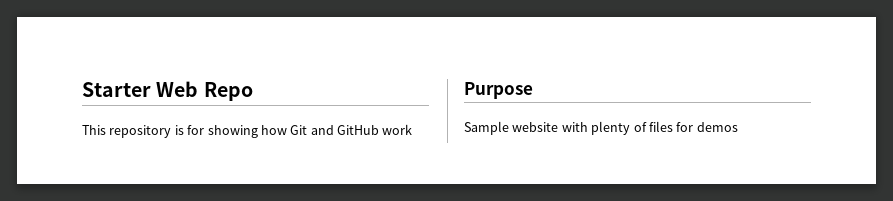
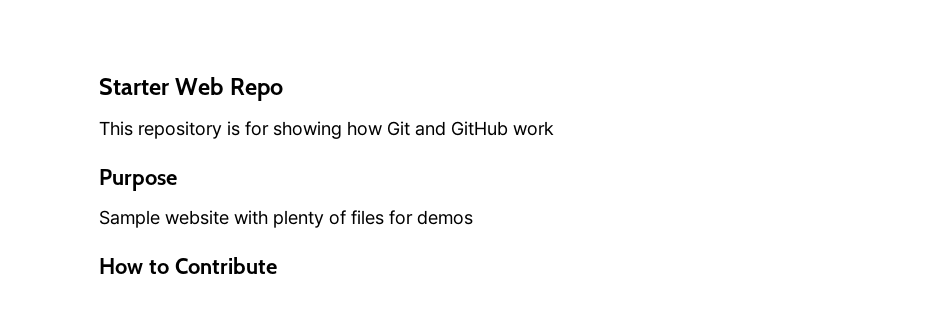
+ How to Contribute

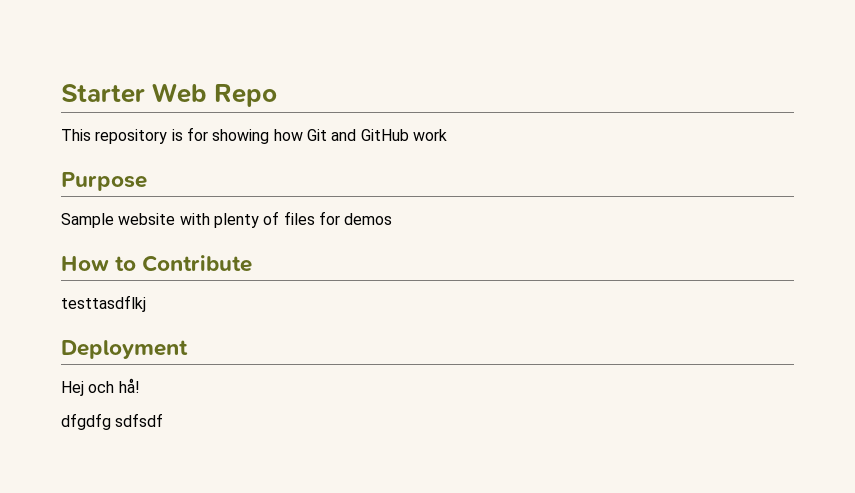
+ testtasdflkj
+ Deployment
+ Hej och hå!
+ dfgdfg sdfsdf

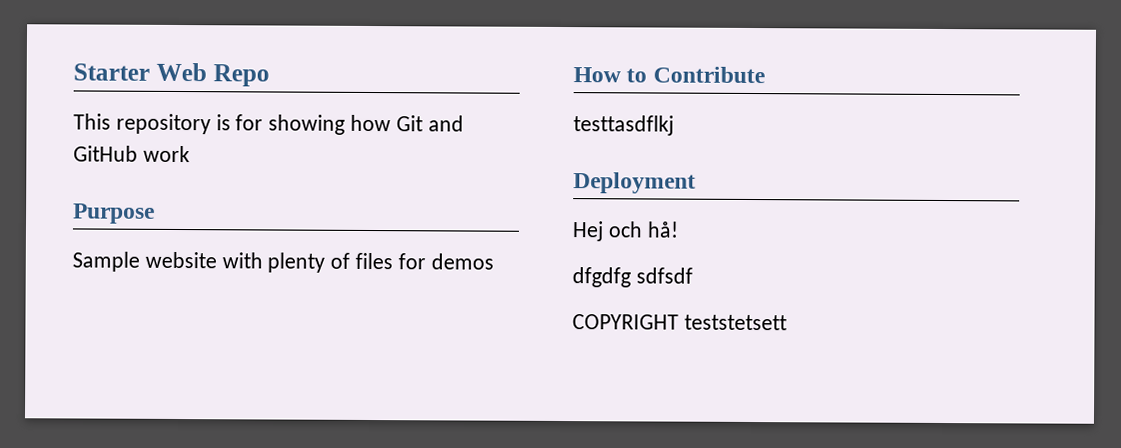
+ COPYRIGHT teststetsett

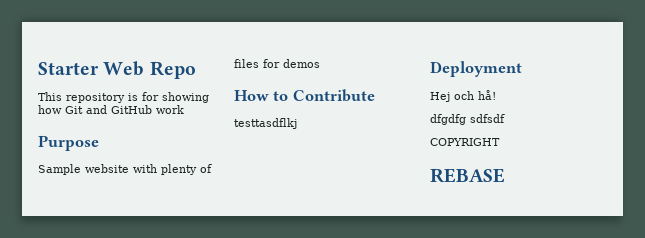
- COPYRIGHT teststetsett
+ COPYRIGHT
+ REBASE

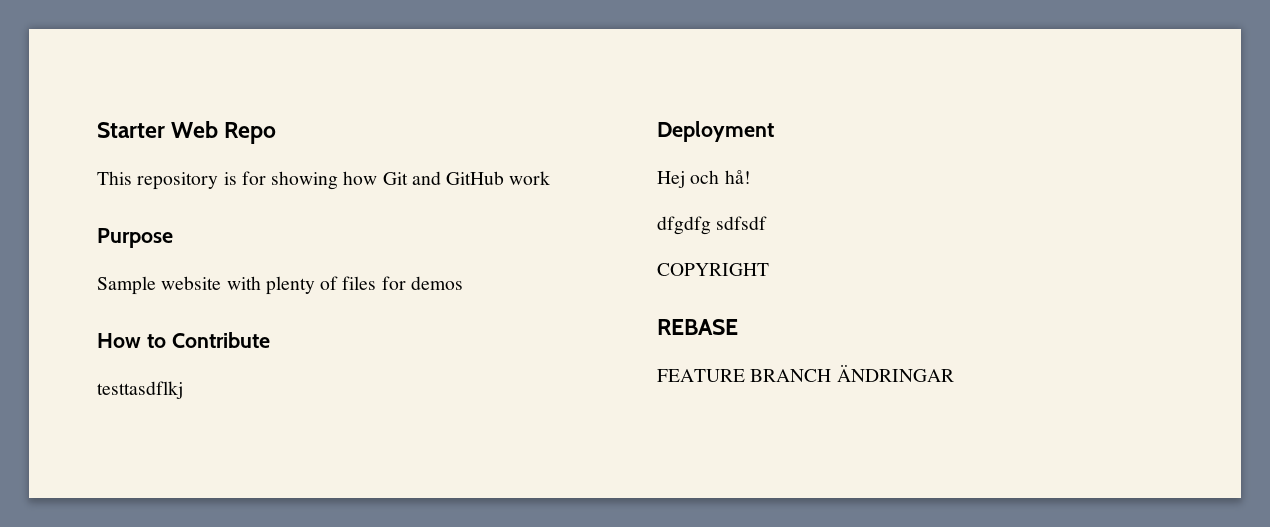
+ FEATURE BRANCH ÄNDRINGAR

